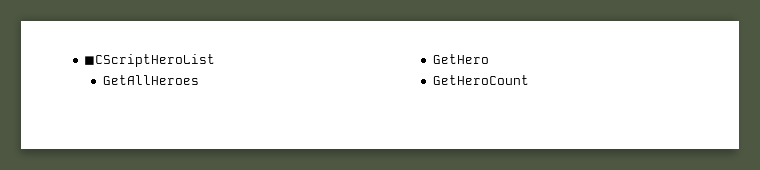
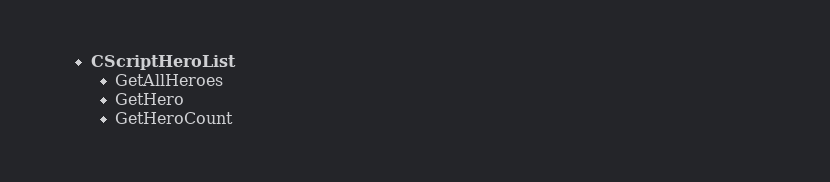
- ◼CScriptHeroList
+ CScriptHeroList

